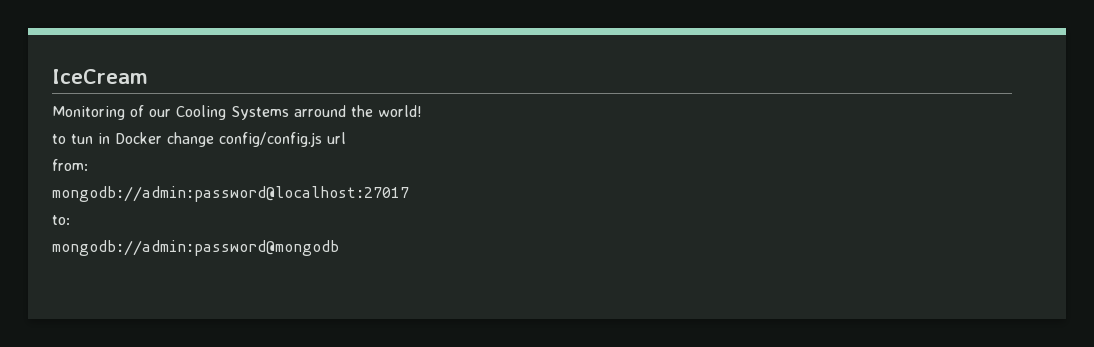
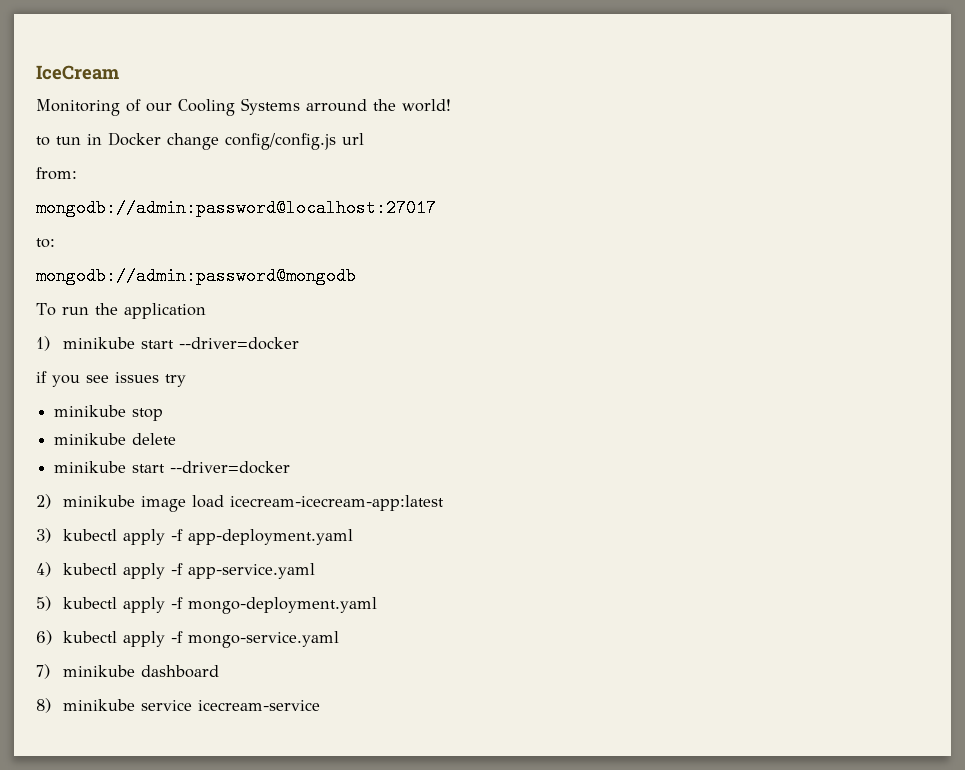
+ To run the application
+ 1) minikube start --driver=docker
+ if you see issues try
+ minikube stop
+ minikube delete
+ minikube start --driver=docker
+ 2) minikube image load icecream-icecream-app:latest
+ 3) kubectl apply -f app-deployment.yaml
+ 4) kubectl apply -f app-service.yaml
+ 5) kubectl apply -f mongo-deployment.yaml
+ 6) kubectl apply -f mongo-service.yaml
+ 7) minikube dashboard
+ 8) minikube service icecream-service

